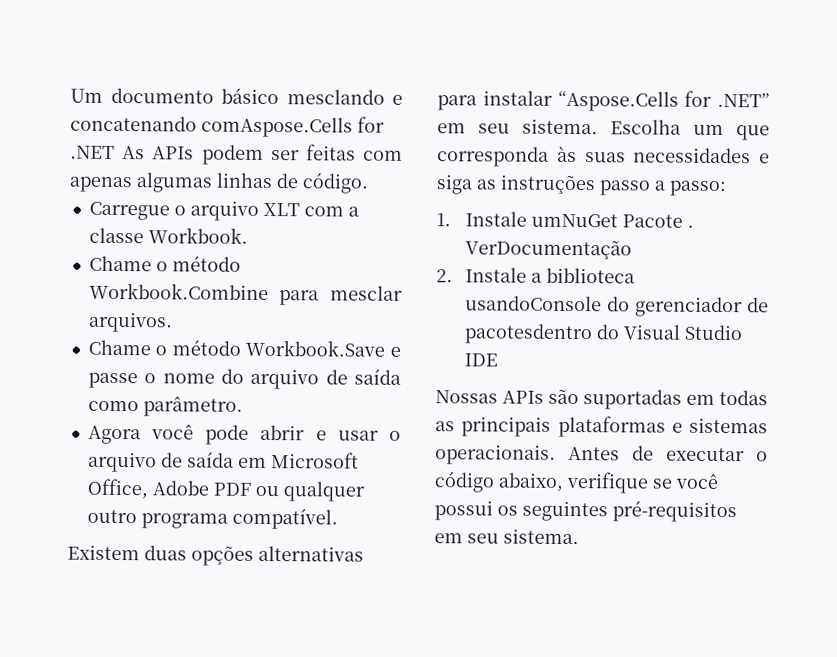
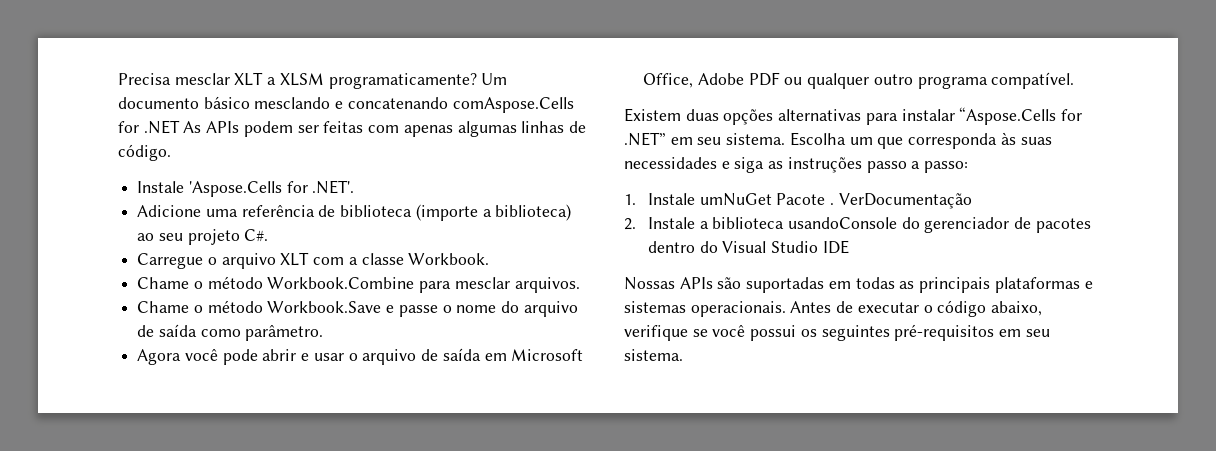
+ Precisa mesclar XLT a XLSM programaticamente?
+ Instale 'Aspose.Cells for .NET'.
+ Adicione uma referência de biblioteca (importe a biblioteca) ao seu projeto C#.
- 2. Instale a biblioteca usandoConsole do gerenciador de pacotesdentro do Visual Studio IDE
+ 2. Instale a biblioteca usandoConsole do gerenciador de pacotes dentro do Visual Studio IDE

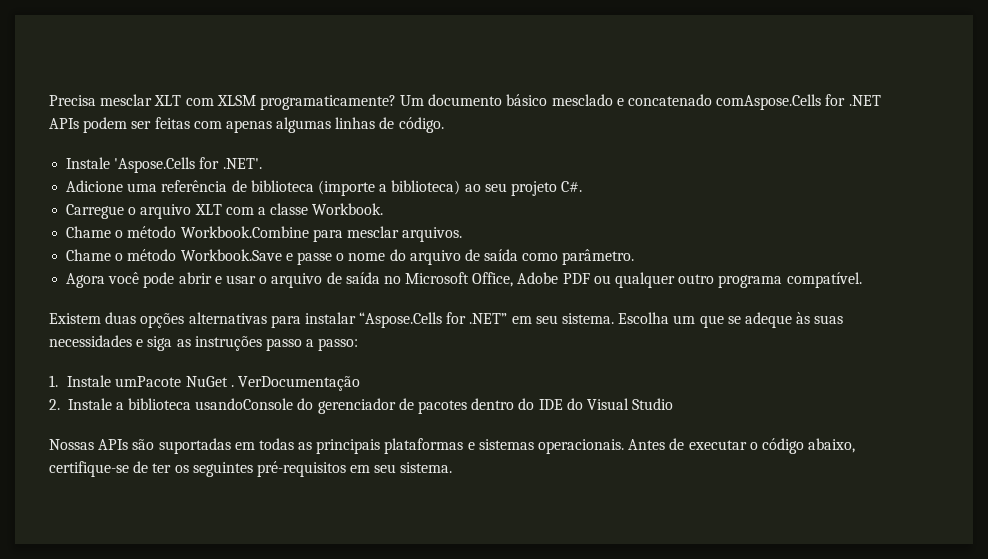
- Precisa mesclar XLT a XLSM programaticamente?
+ Precisa mesclar XLT com XLSM programaticamente?
- Um documento básico mesclando e concatenando comAspose.Cells for .NET As APIs podem ser feitas com apenas algumas linhas de código.
+ Um documento básico mesclado e concatenado comAspose.Cells for .NET APIs podem ser feitas com apenas algumas linhas de código.
- Agora você pode abrir e usar o arquivo de saída em Microsoft Office, Adobe PDF ou qualquer outro programa compatível.
+ Agora você pode abrir e usar o arquivo de saída no Microsoft Office, Adobe PDF ou qualquer outro programa compatível.
- Escolha um que corresponda às suas necessidades e siga as instruções passo a passo:
+ Escolha um que se adeque às suas necessidades e siga as instruções passo a passo:
- 1. Instale umNuGet Pacote .
+ 1. Instale umPacote NuGet .
- 2. Instale a biblioteca usandoConsole do gerenciador de pacotes dentro do Visual Studio IDE
+ 2. Instale a biblioteca usandoConsole do gerenciador de pacotes dentro do IDE do Visual Studio
- Antes de executar o código abaixo, verifique se você possui os seguintes pré-requisitos em seu sistema.
+ Antes de executar o código abaixo, certifique-se de ter os seguintes pré-requisitos em seu sistema.

